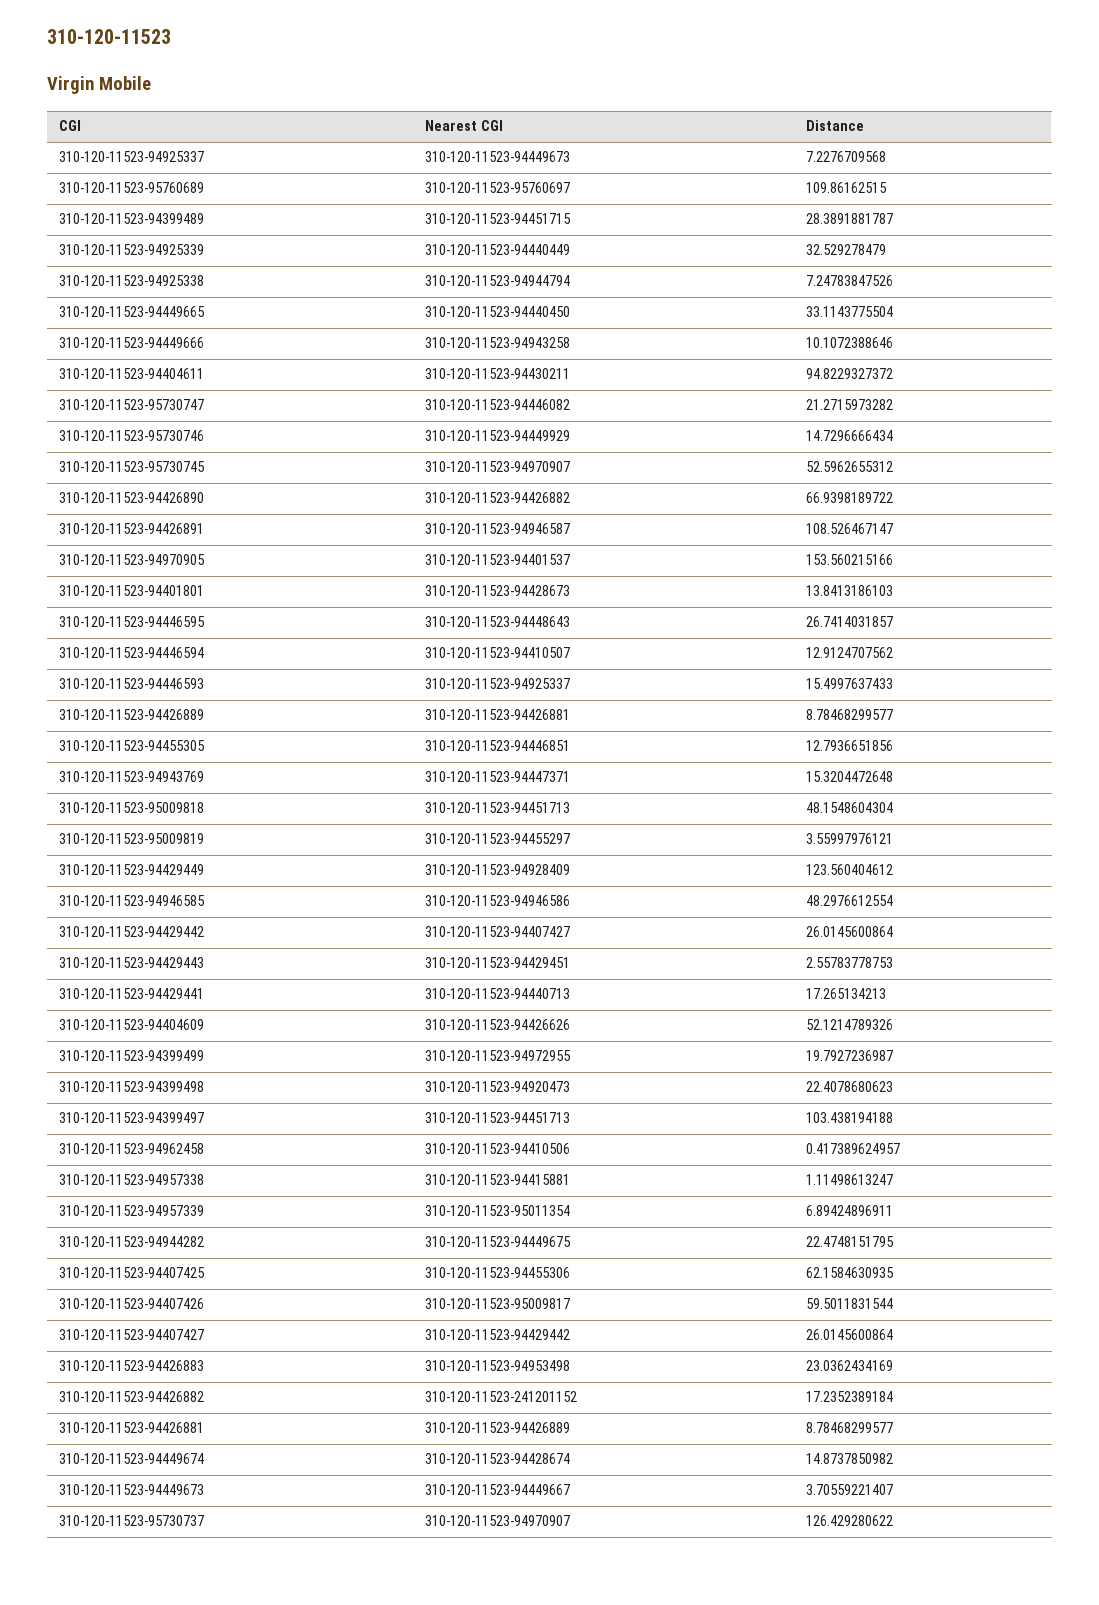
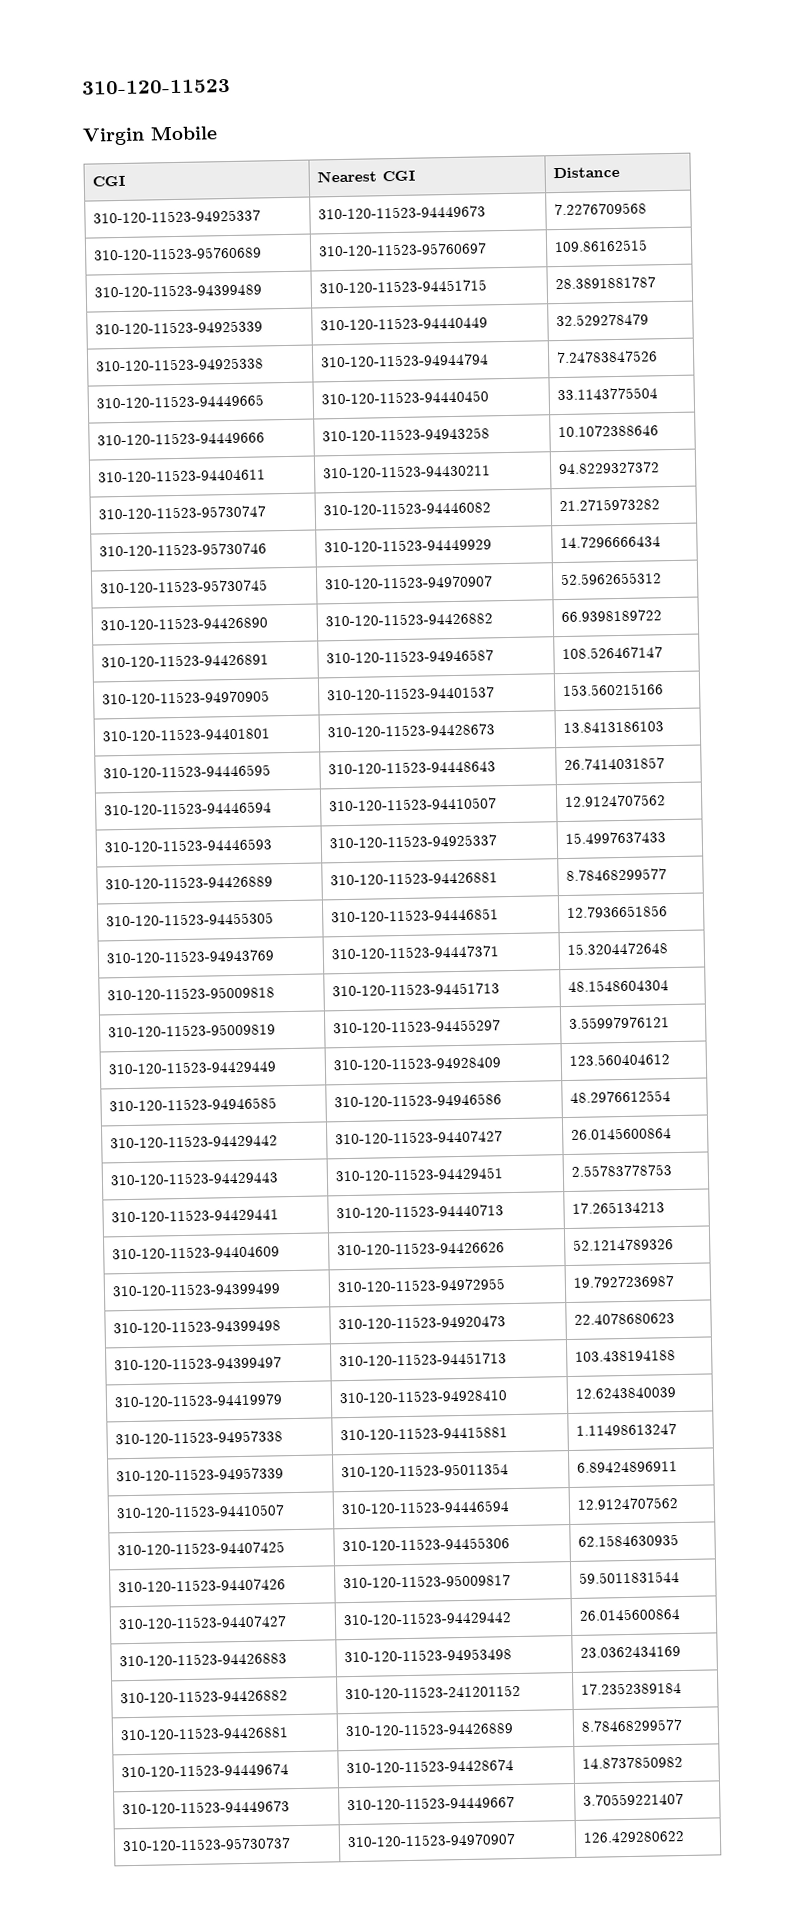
- 310-120-11523-94962458 | 310-120-11523-94410506 | 0.417389624957
+ 310-120-11523-94419979 | 310-120-11523-94928410 | 12.6243840039
- 310-120-11523-94944282 | 310-120-11523-94449675 | 22.4748151795
+ 310-120-11523-94410507 | 310-120-11523-94446594 | 12.9124707562

